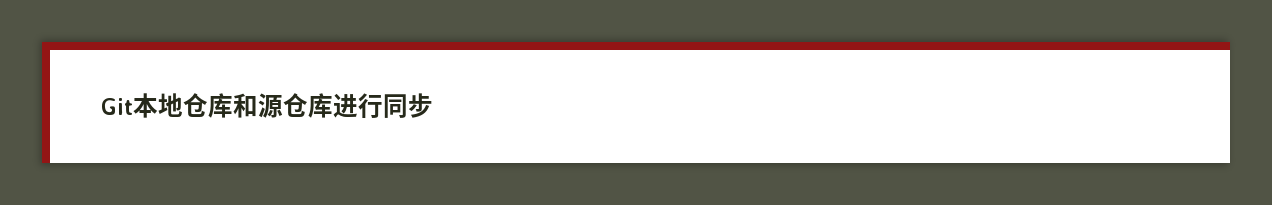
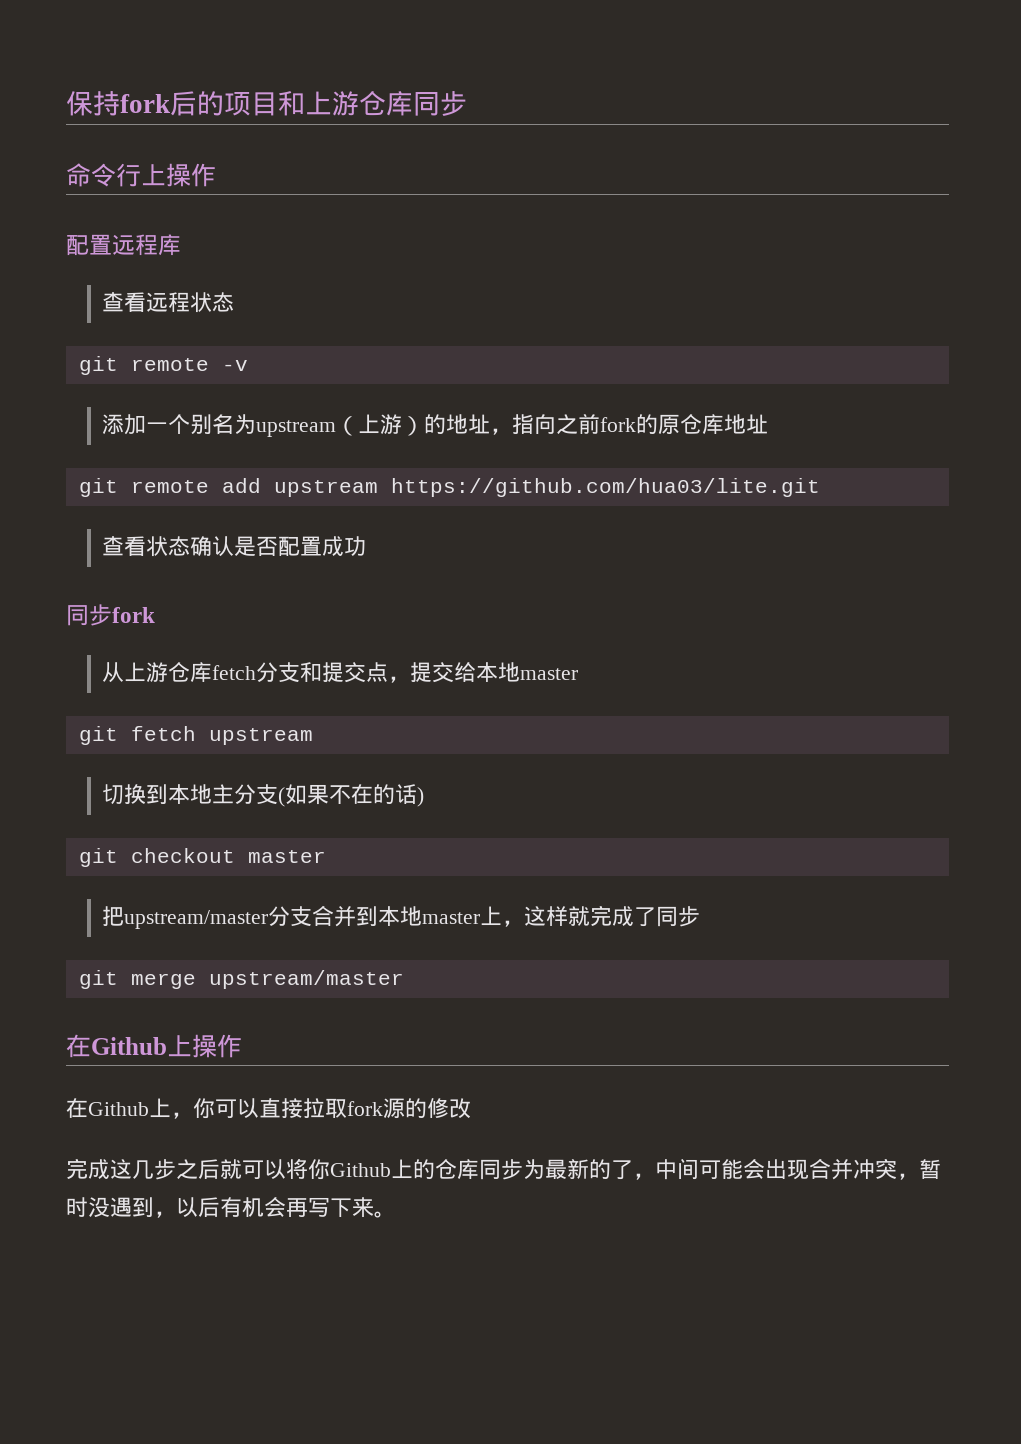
- Git本地仓库和源仓库进行同步
+ 保持fork后的项目和上游仓库同步
+ 命令行上操作
+ 配置远程库
+ 查看远程状态
+ git remote -v
+ 添加一个别名为upstream（上游）的地址，指向之前fork的原仓库地址
+ git remote add upstream https://github.com/hua03/lite.git
+ 查看状态确认是否配置成功
+ 同步fork
+ 从上游仓库fetch分支和提交点，提交给本地master
+ git fetch upstream
+ 切换到本地主分支(如果不在的话)
+ git checkout master
+ 把upstream/master分支合并到本地master上，这样就完成了同步
+ git merge upstream/master
+ 在Github上操作
+ 在Github上，你可以直接拉取fork源的修改
+ 完成这几步之后就可以将你Github上的仓库同步为最新的了，中间可能会出现合并冲突，暂时没遇到，以后有机会再写下来。

